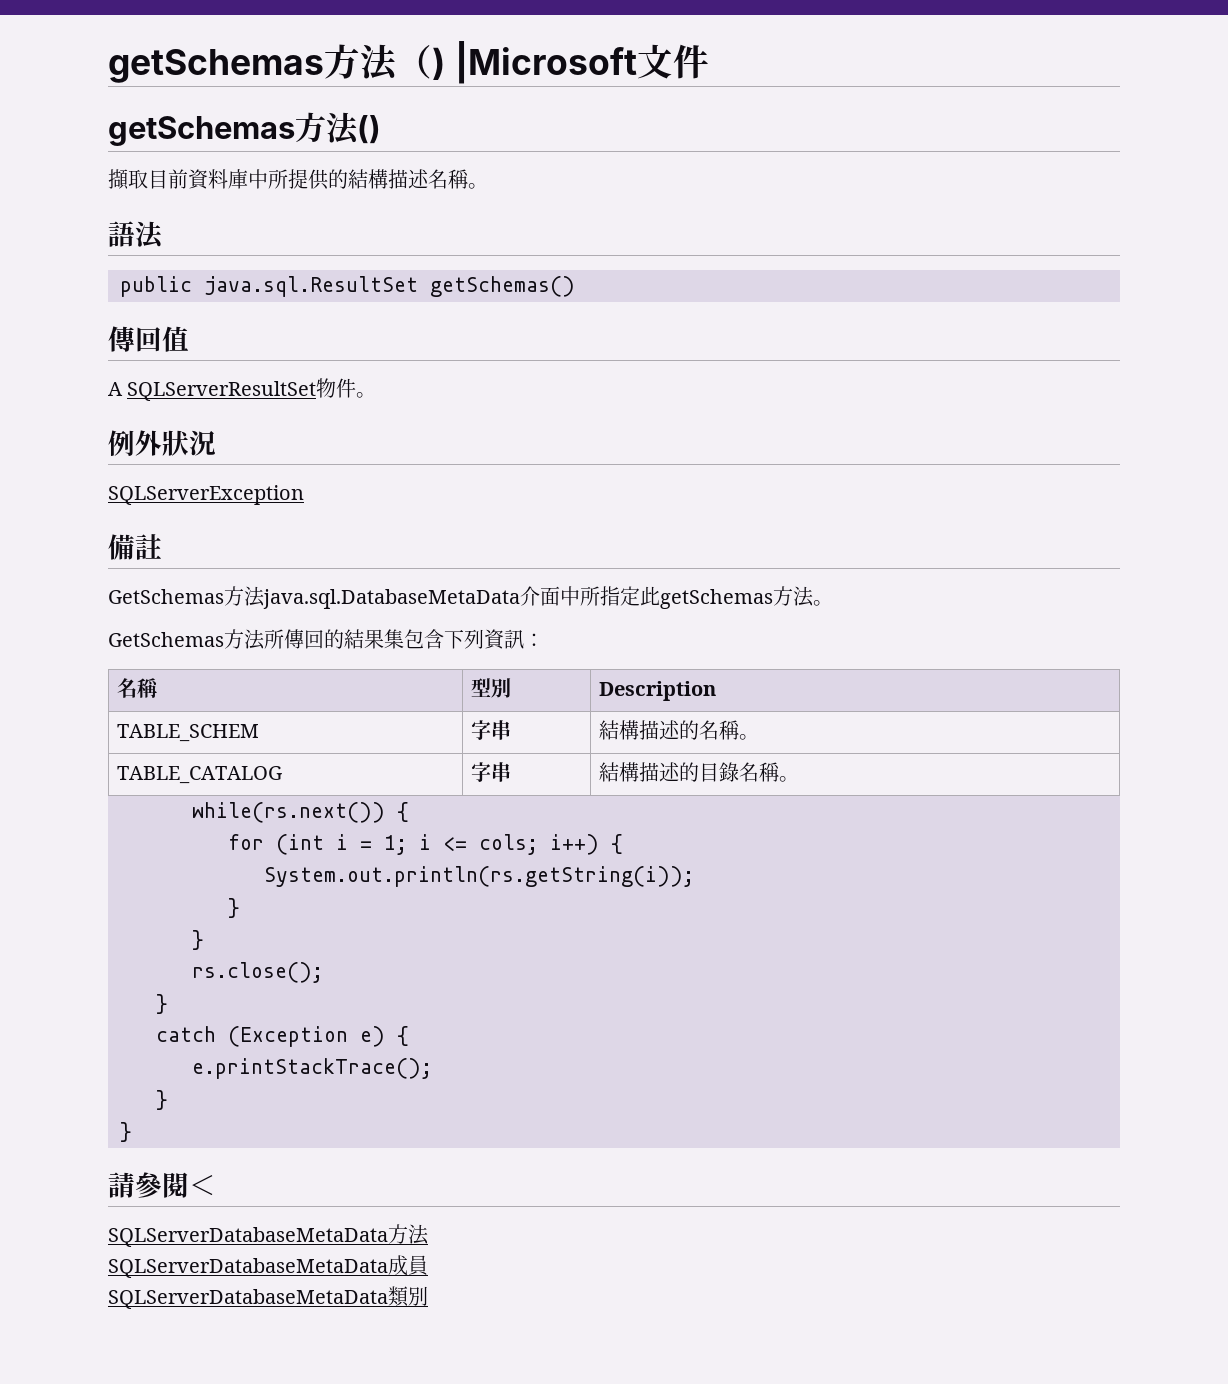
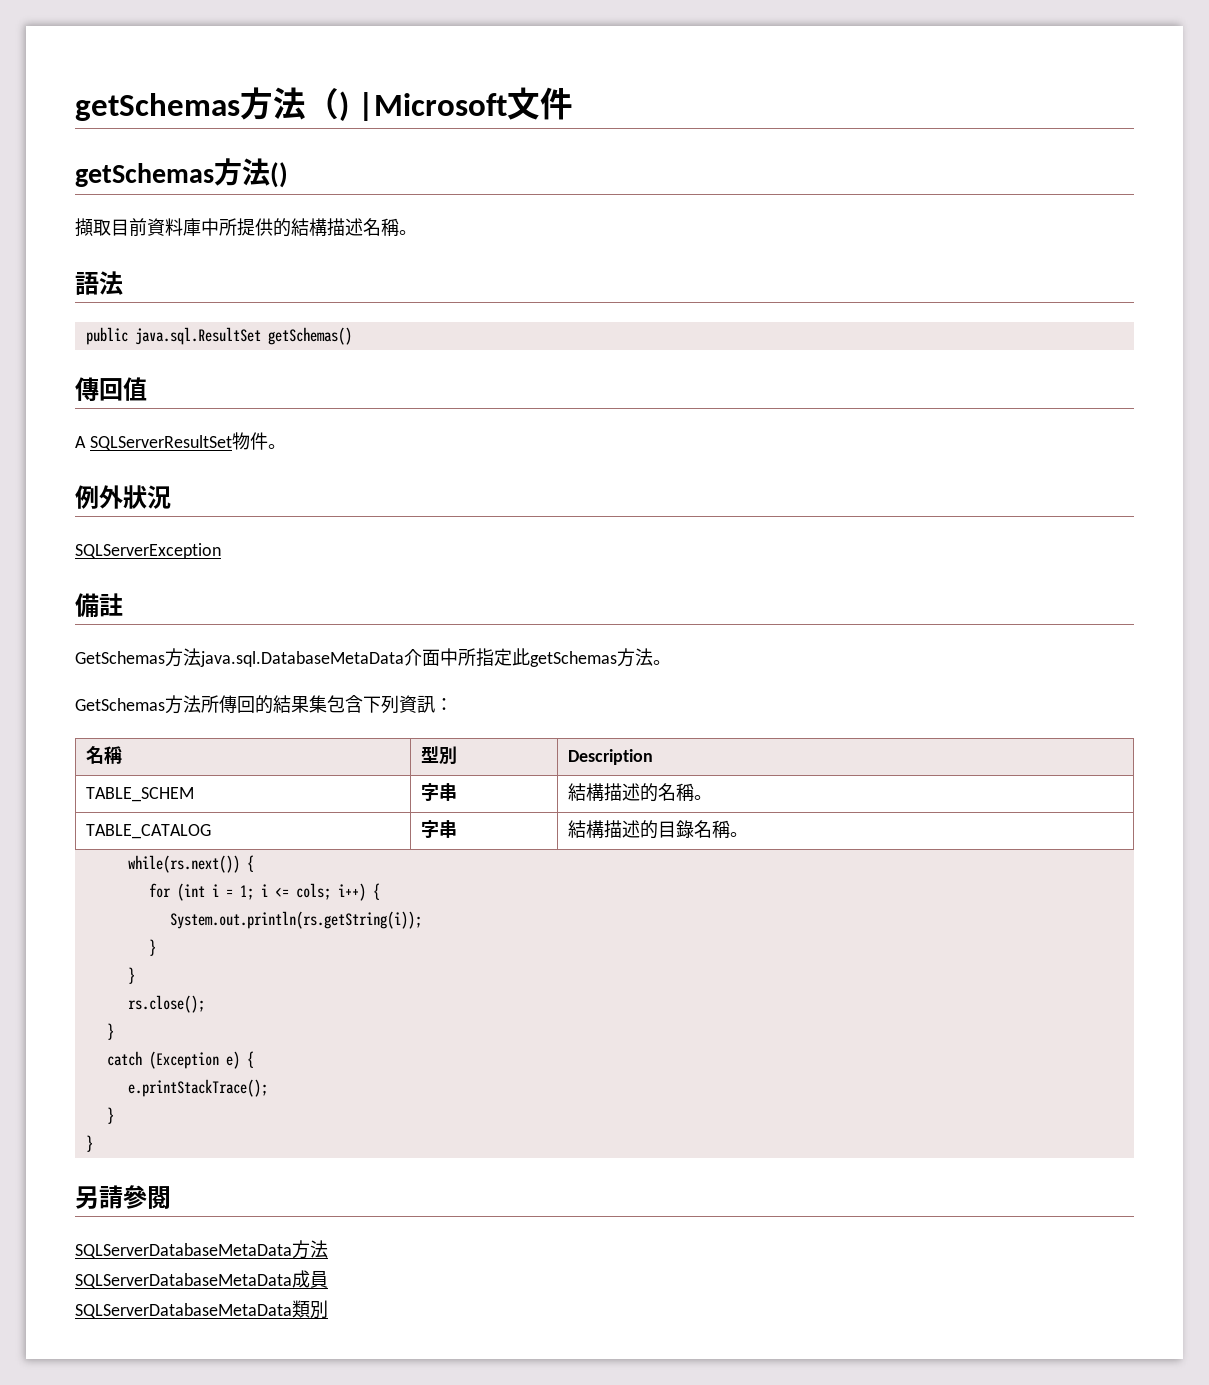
- 請參閱＜
+ 另請參閱

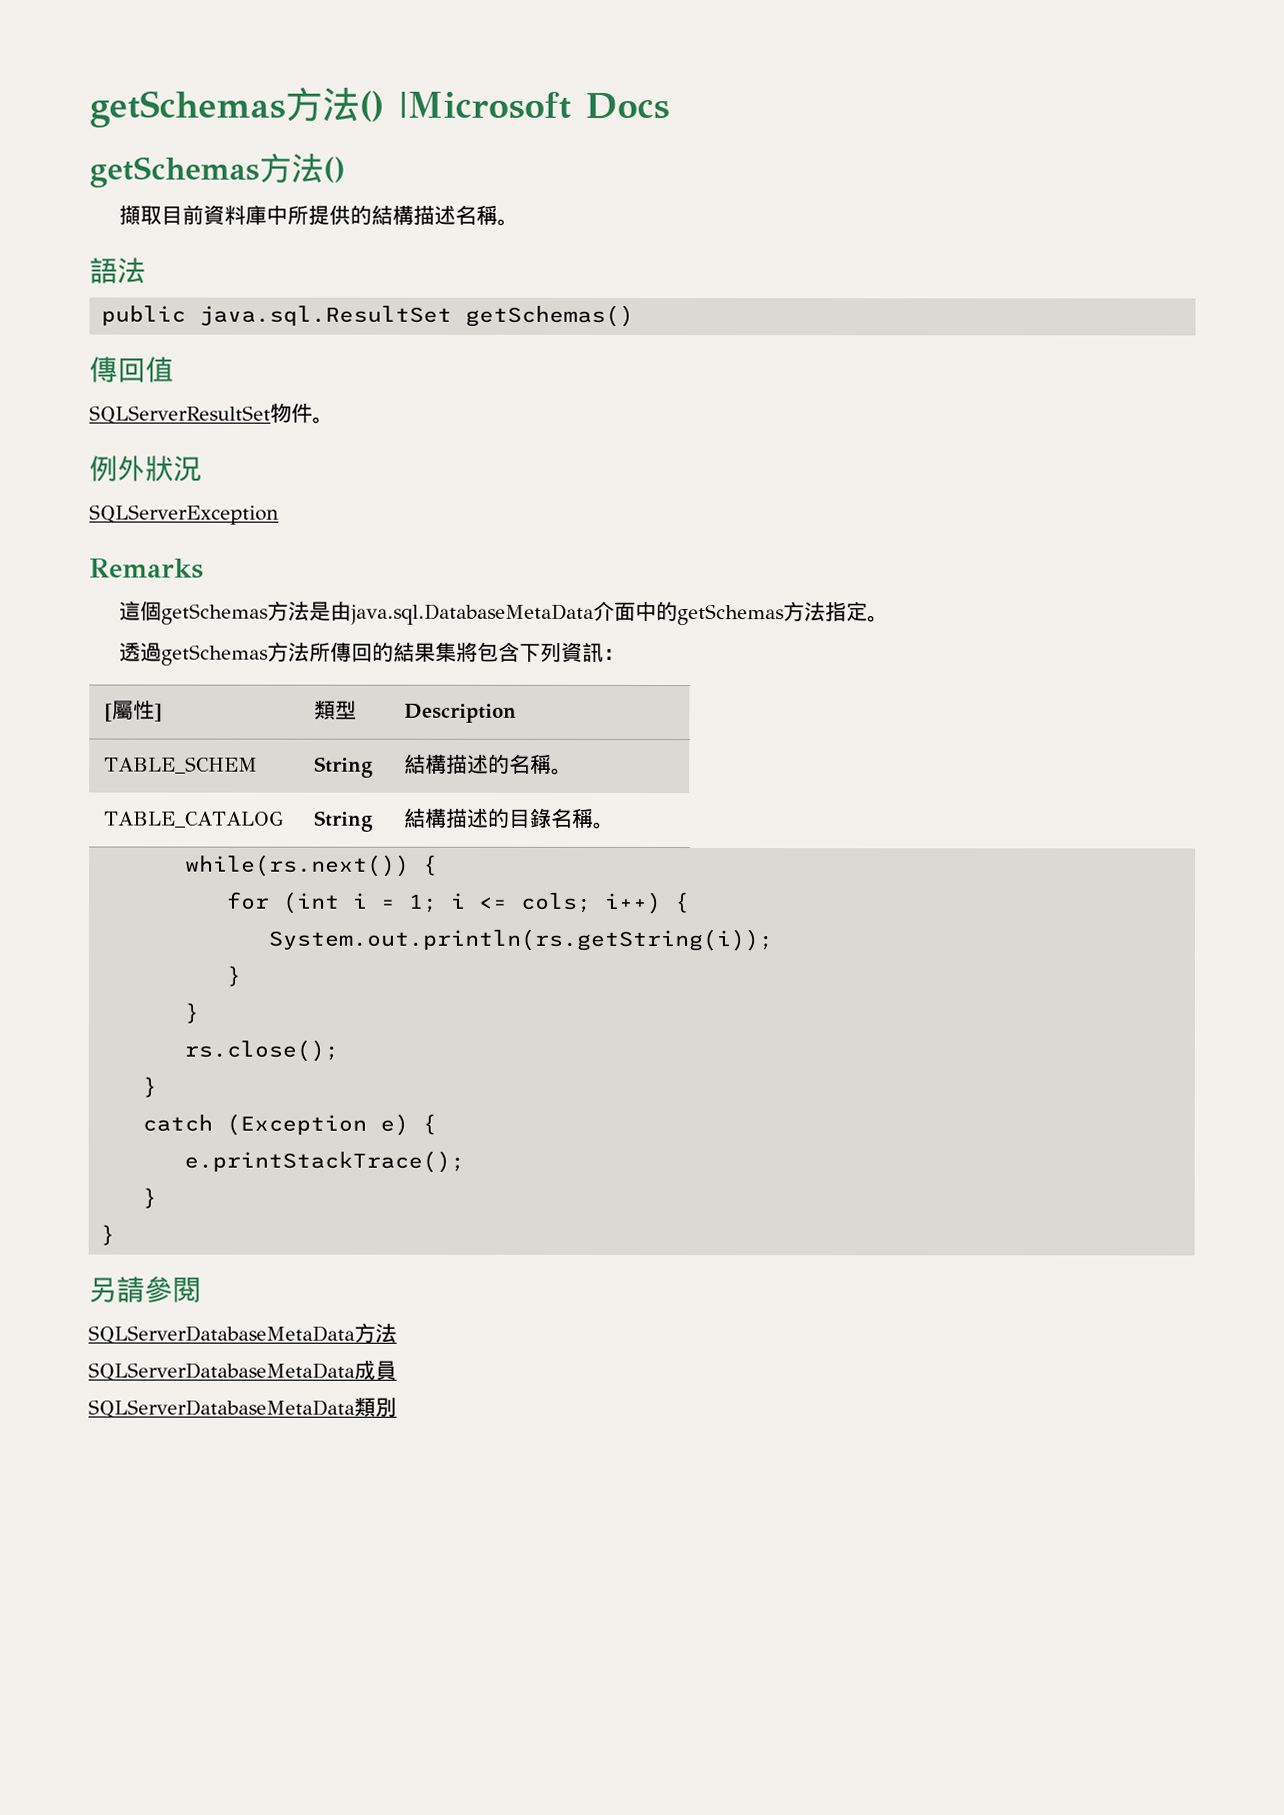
- getSchemas方法（) |Microsoft文件
+ getSchemas方法() |Microsoft Docs
- A SQLServerResultSet物件。
+ SQLServerResultSet物件。
- 備註
- GetSchemas方法java.sql.DatabaseMetaData介面中所指定此getSchemas方法。
- GetSchemas方法所傳回的結果集包含下列資訊：
+ Remarks
+ 這個getSchemas方法是由java.sql.DatabaseMetaData介面中的getSchemas方法指定。
+ 透過getSchemas方法所傳回的結果集將包含下列資訊：
- 名稱 | 型別 | Description
+ [屬性] | 類型 | Description
- TABLE_SCHEM | 字串 | 結構描述的名稱。
+ TABLE_SCHEM | String | 結構描述的名稱。
- TABLE_CATALOG | 字串 | 結構描述的目錄名稱。
+ TABLE_CATALOG | String | 結構描述的目錄名稱。

